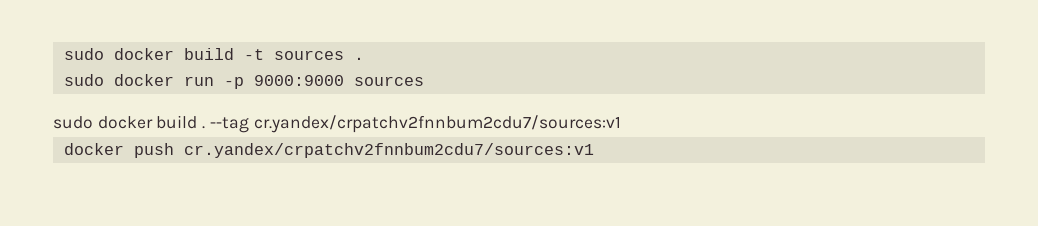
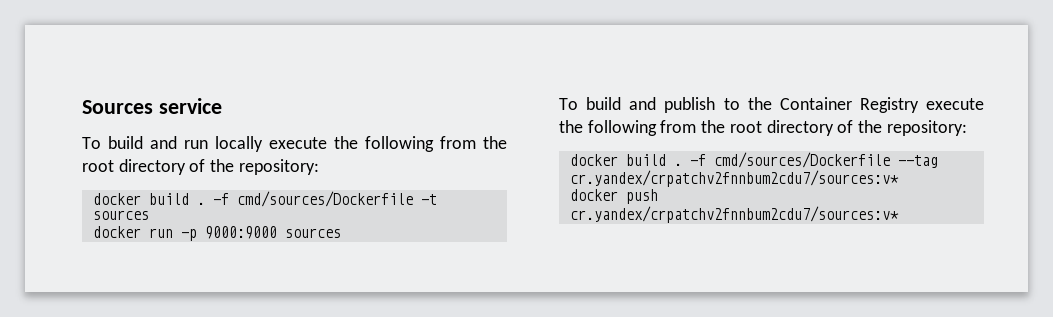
- sudo docker build -t sources .
- sudo docker run -p 9000:9000 sources
+ Sources service
+ To build and run locally execute the following from the root directory of the repository:
+ docker build . -f cmd/sources/Dockerfile -t sources
+ docker run -p 9000:9000 sources
- sudo docker build . --tag cr.yandex/crpatchv2fnnbum2cdu7/sources:v1
+ To build and publish to the Container Registry execute the following from the root directory of the repository:
+ docker build . -f cmd/sources/Dockerfile --tag cr.yandex/crpatchv2fnnbum2cdu7/sources:v*
- docker push cr.yandex/crpatchv2fnnbum2cdu7/sources:v1
+ docker push cr.yandex/crpatchv2fnnbum2cdu7/sources:v*

